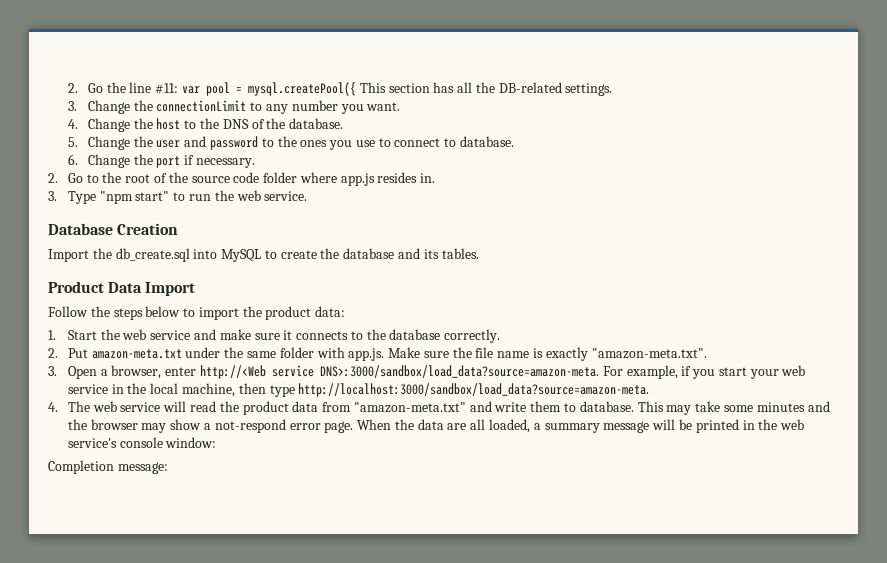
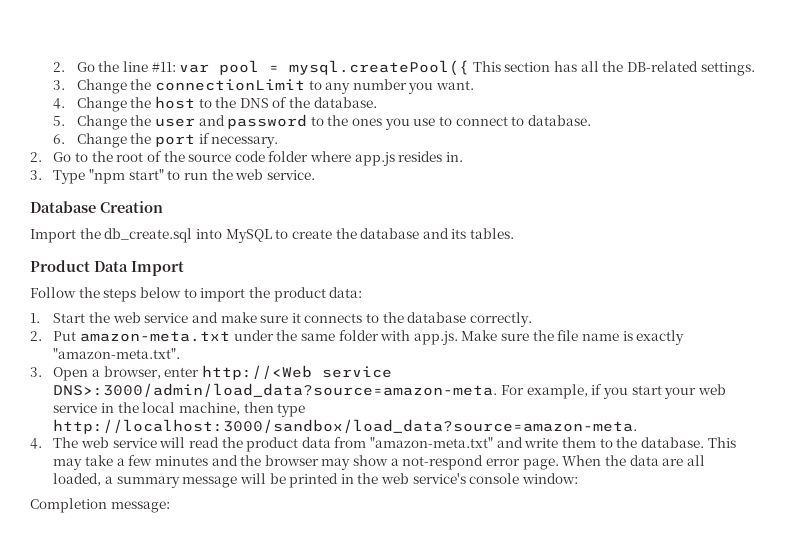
- 3. Open a browser, enter http://<Web service DNS>:3000/sandbox/load_data?source=amazon-meta.
+ 3. Open a browser, enter http://<Web service DNS>:3000/admin/load_data?source=amazon-meta.
- 4. The web service will read the product data from "amazon-meta.txt" and write them to database.
+ 4. The web service will read the product data from "amazon-meta.txt" and write them to the database.
- This may take some minutes and the browser may show a not-respond error page.
+ This may take a few minutes and the browser may show a not-respond error page.

